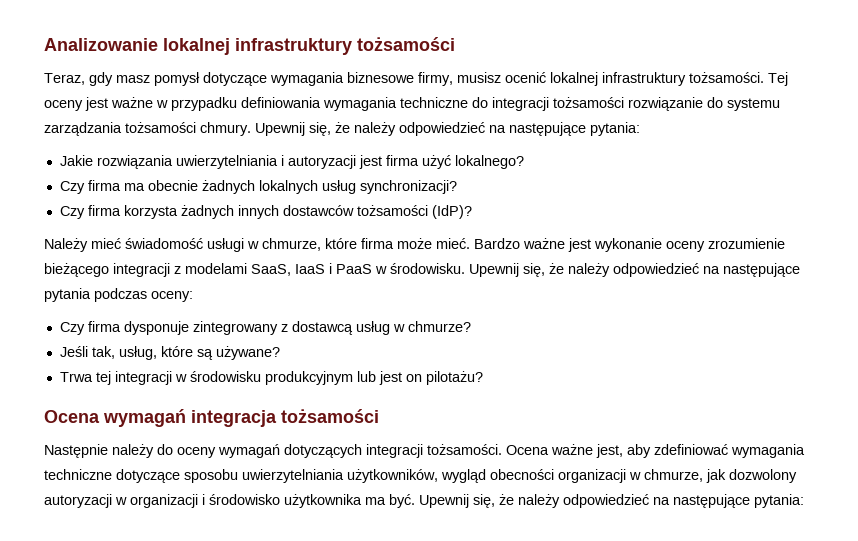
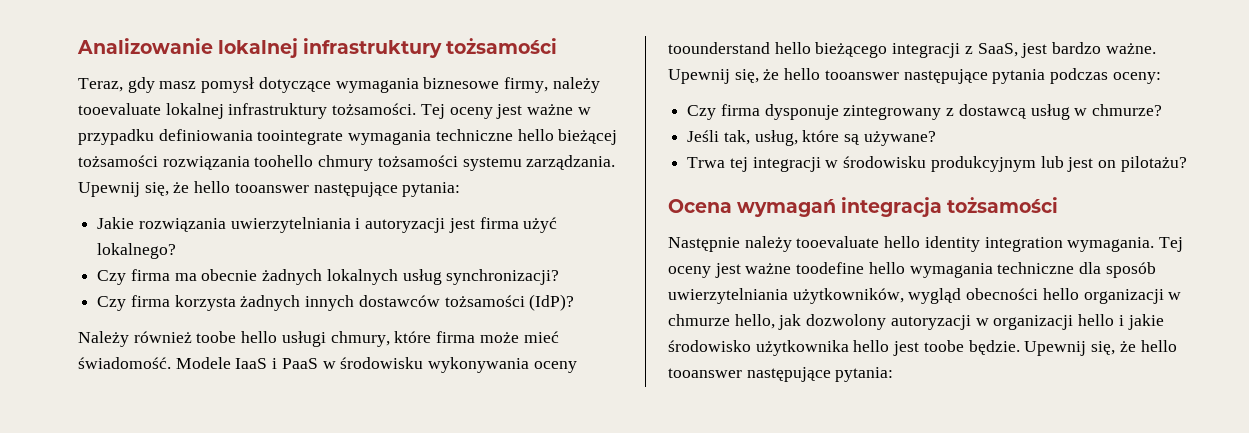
- Teraz, gdy masz pomysł dotyczące wymagania biznesowe firmy, musisz ocenić lokalnej infrastruktury tożsamości.
+ Teraz, gdy masz pomysł dotyczące wymagania biznesowe firmy, należy tooevaluate lokalnej infrastruktury tożsamości.
- Tej oceny jest ważne w przypadku definiowania wymagania techniczne do integracji tożsamości rozwiązanie do systemu zarządzania tożsamości chmury. Upewnij się, że należy odpowiedzieć na następujące pytania:
+ Tej oceny jest ważne w przypadku definiowania toointegrate wymagania techniczne hello bieżącej tożsamości rozwiązania toohello chmury tożsamości systemu zarządzania. Upewnij się, że hello tooanswer następujące pytania:
- Należy mieć świadomość usługi w chmurze, które firma może mieć. Bardzo ważne jest wykonanie oceny zrozumienie bieżącego integracji z modelami SaaS, IaaS i PaaS w środowisku. Upewnij się, że należy odpowiedzieć na następujące pytania podczas oceny:
+ Należy również toobe hello usługi chmury, które firma może mieć świadomość. Modele IaaS i PaaS w środowisku wykonywania oceny toounderstand hello bieżącego integracji z SaaS, jest bardzo ważne. Upewnij się, że hello tooanswer następujące pytania podczas oceny:
- Następnie należy do oceny wymagań dotyczących integracji tożsamości. Ocena ważne jest, aby zdefiniować wymagania techniczne dotyczące sposobu uwierzytelniania użytkowników, wygląd obecności organizacji w chmurze, jak dozwolony autoryzacji w organizacji i środowisko użytkownika ma być. Upewnij się, że należy odpowiedzieć na następujące pytania:
+ Następnie należy tooevaluate hello identity integration wymagania. Tej oceny jest ważne toodefine hello wymagania techniczne dla sposób uwierzytelniania użytkowników, wygląd obecności hello organizacji w chmurze hello, jak dozwolony autoryzacji w organizacji hello i jakie środowisko użytkownika hello jest toobe będzie. Upewnij się, że hello tooanswer następujące pytania:

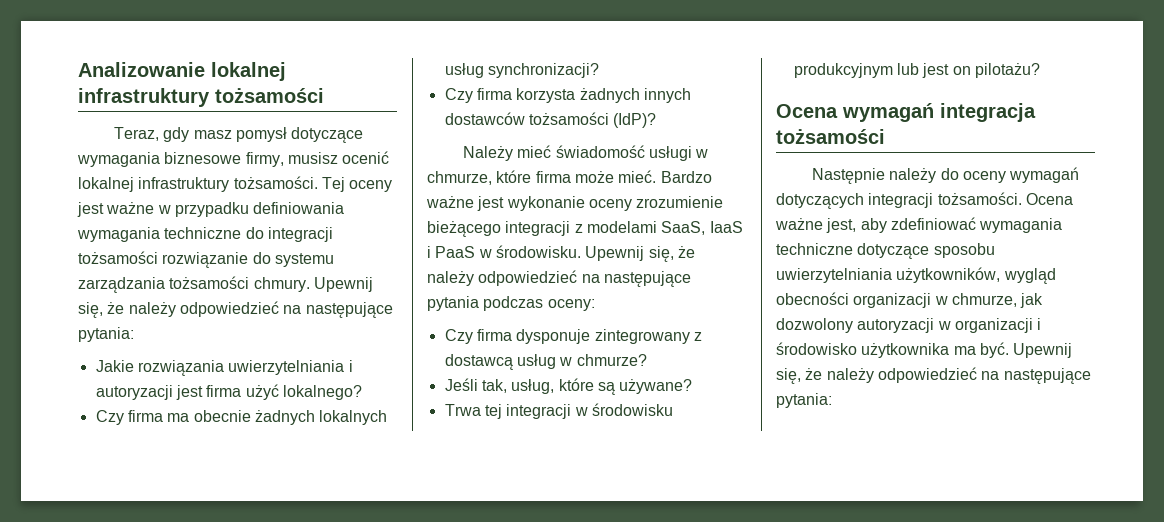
- Teraz, gdy masz pomysł dotyczące wymagania biznesowe firmy, należy tooevaluate lokalnej infrastruktury tożsamości.
+ Teraz, gdy masz pomysł dotyczące wymagania biznesowe firmy, musisz ocenić lokalnej infrastruktury tożsamości.
- Tej oceny jest ważne w przypadku definiowania toointegrate wymagania techniczne hello bieżącej tożsamości rozwiązania toohello chmury tożsamości systemu zarządzania. Upewnij się, że hello tooanswer następujące pytania:
+ Tej oceny jest ważne w przypadku definiowania wymagania techniczne do integracji tożsamości rozwiązanie do systemu zarządzania tożsamości chmury. Upewnij się, że należy odpowiedzieć na następujące pytania:
- Należy również toobe hello usługi chmury, które firma może mieć świadomość. Modele IaaS i PaaS w środowisku wykonywania oceny toounderstand hello bieżącego integracji z SaaS, jest bardzo ważne. Upewnij się, że hello tooanswer następujące pytania podczas oceny:
+ Należy mieć świadomość usługi w chmurze, które firma może mieć. Bardzo ważne jest wykonanie oceny zrozumienie bieżącego integracji z modelami SaaS, IaaS i PaaS w środowisku. Upewnij się, że należy odpowiedzieć na następujące pytania podczas oceny:
- Następnie należy tooevaluate hello identity integration wymagania. Tej oceny jest ważne toodefine hello wymagania techniczne dla sposób uwierzytelniania użytkowników, wygląd obecności hello organizacji w chmurze hello, jak dozwolony autoryzacji w organizacji hello i jakie środowisko użytkownika hello jest toobe będzie. Upewnij się, że hello tooanswer następujące pytania:
+ Następnie należy do oceny wymagań dotyczących integracji tożsamości. Ocena ważne jest, aby zdefiniować wymagania techniczne dotyczące sposobu uwierzytelniania użytkowników, wygląd obecności organizacji w chmurze, jak dozwolony autoryzacji w organizacji i środowisko użytkownika ma być. Upewnij się, że należy odpowiedzieć na następujące pytania:

